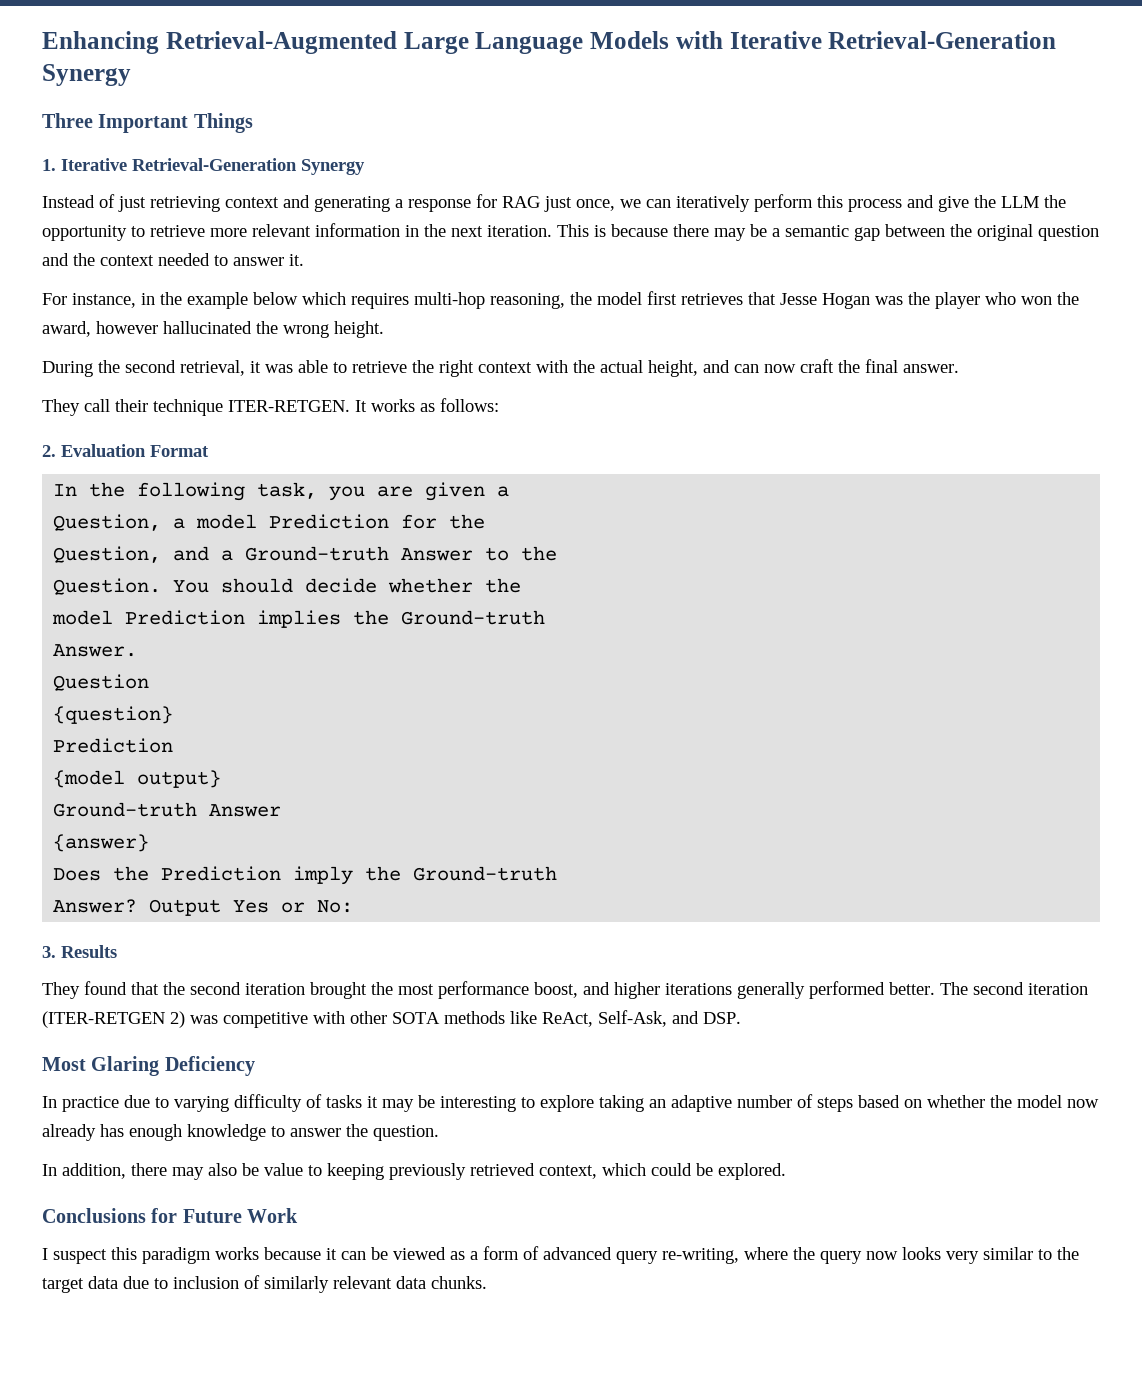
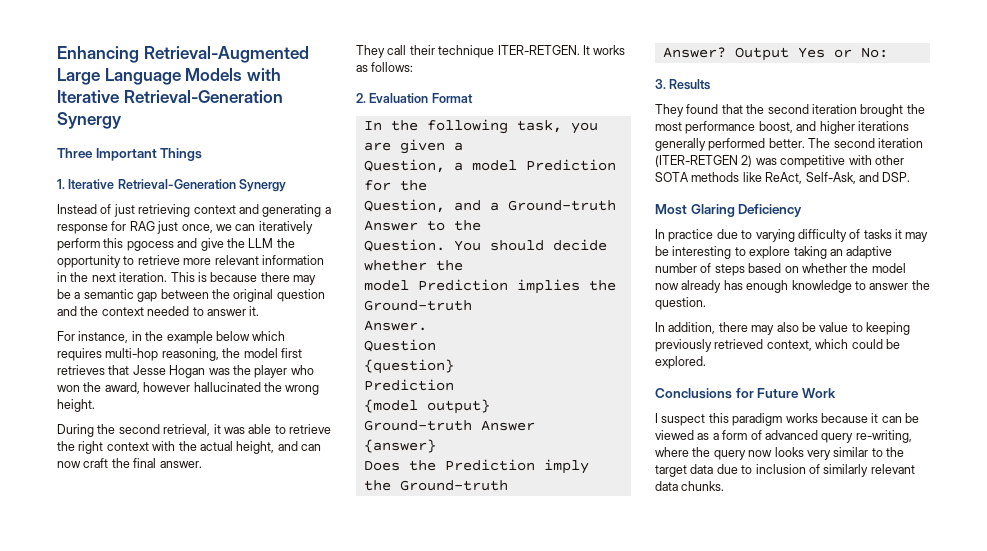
- Instead of just retrieving context and generating a response for RAG just once, we can iteratively perform this process and give the LLM the opportunity to retrieve more relevant information in the next iteration.
+ Instead of just retrieving context and generating a response for RAG just once, we can iteratively perform this pgocess and give the LLM the opportunity to retrieve more relevant information in the next iteration.

